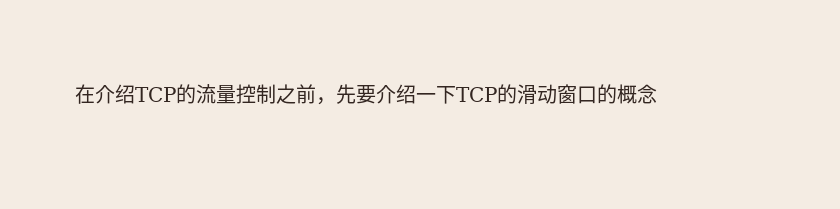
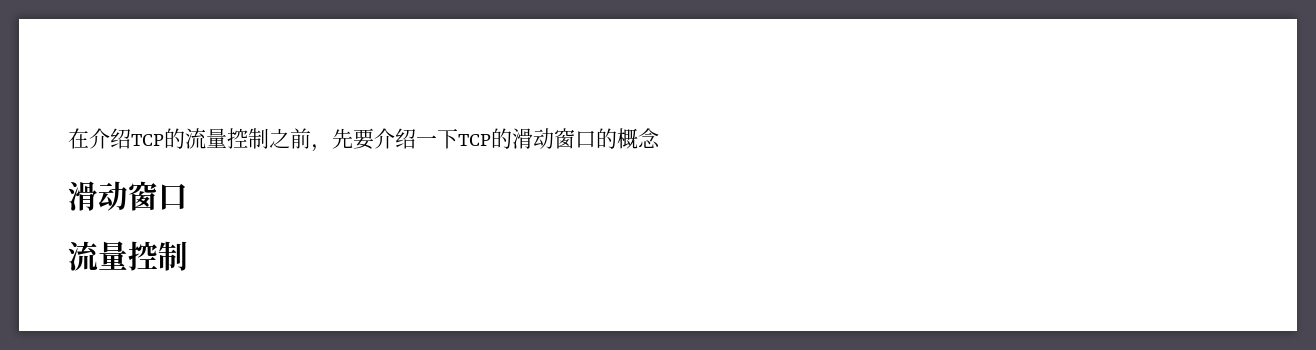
  在介绍TCP的流量控制之前，先要介绍一下TCP的滑动窗口的概念
+ 滑动窗口
+ 流量控制

